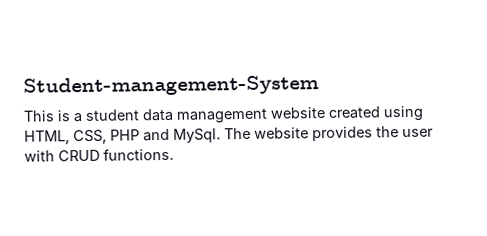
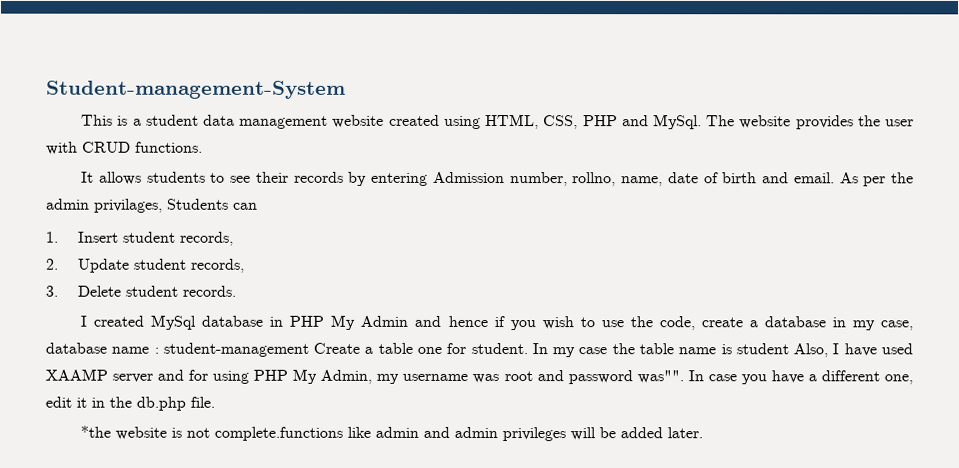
+ It allows students to see their records by entering Admission number, rollno, name, date of birth and email. As per the admin privilages, Students can
+ 1. Insert student records,
+ 2. Update student records,
+ 3. Delete student records.
+ I created MySql database in PHP My Admin and hence if you wish to use the code, create a database in my case, database name : student-management Create a table one for student. In my case the table name is student Also, I have used XAAMP server and for using PHP My Admin, my username was root and password was"". In case you have a different one, edit it in the db.php file.
+ *the website is not complete.functions like admin and admin privileges will be added later.

